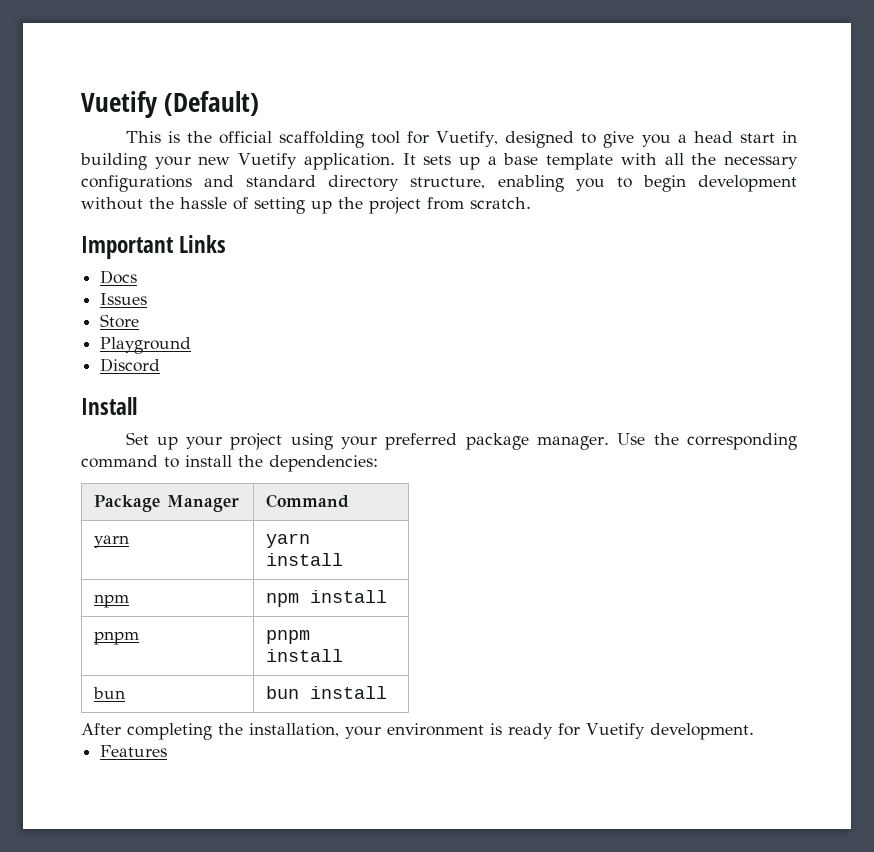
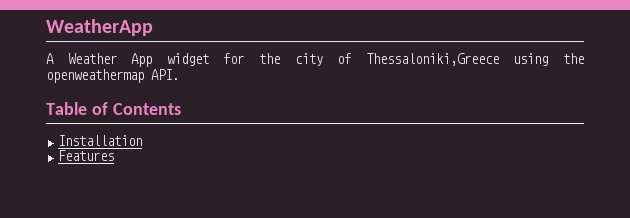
- Vuetify (Default)
- This is the official scaffolding tool for Vuetify, designed to give you a head start in building your new Vuetify application. It sets up a base template with all the necessary configurations and standard directory structure, enabling you to begin development without the hassle of setting up the project from scratch.
- Important Links
- Docs
- Issues
- Store
- Playground
- Discord
- Install
- Set up your project using your preferred package manager. Use the corresponding command to install the dependencies:
- Package Manager | Command
- yarn | yarn install
- npm | npm install
- pnpm | pnpm install
- bun | bun install
- After completing the installation, your environment is ready for Vuetify development.
+ WeatherApp
+ A Weather App widget for the city of Thessaloniki,Greece using the openweathermap API.
+ Table of Contents
+ Installation

